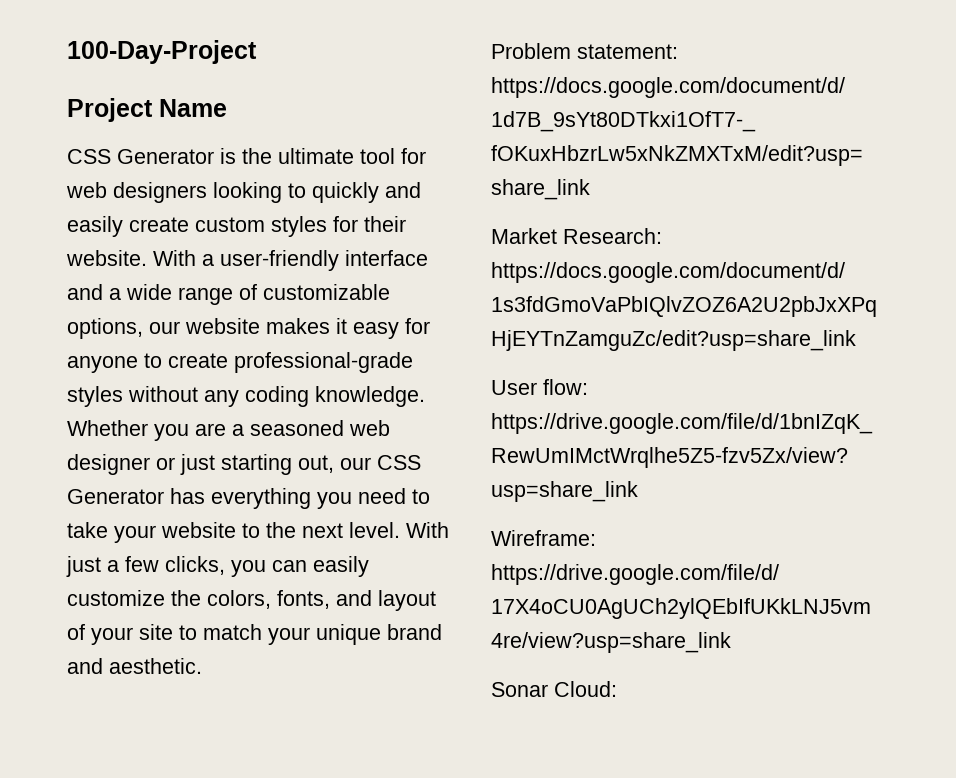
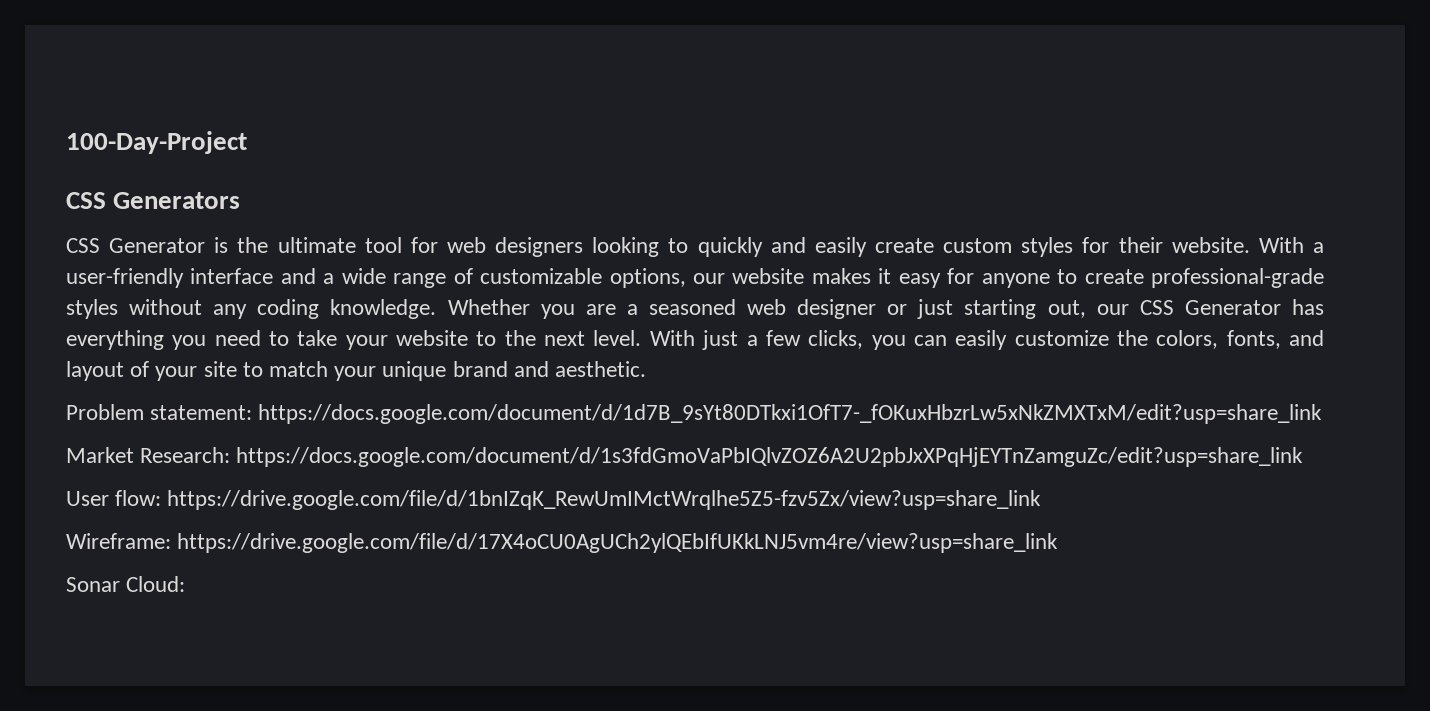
- Project Name
+ CSS Generators

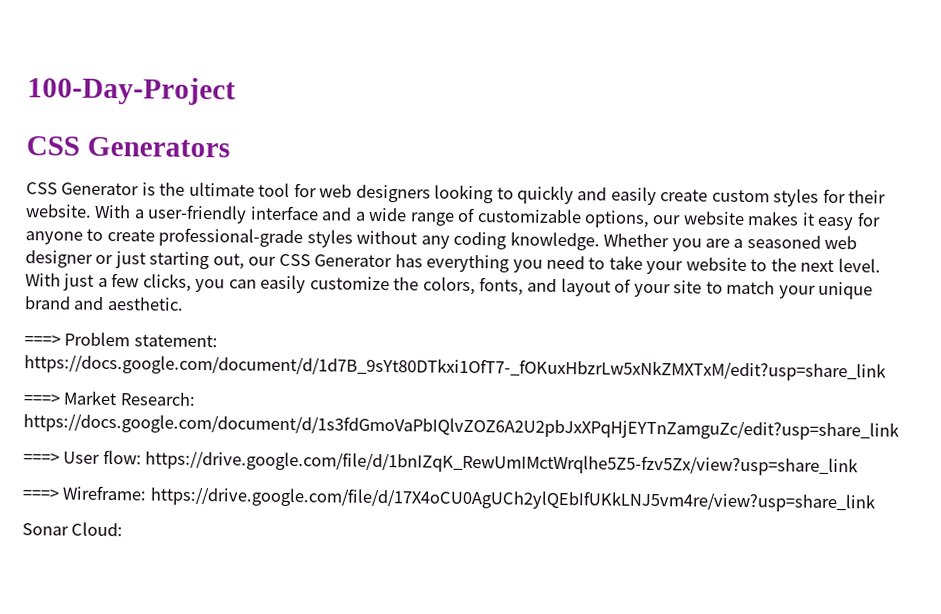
- Problem statement: https://docs.google.com/document/d/1d7B_9sYt80DTkxi1OfT7-_fOKuxHbzrLw5xNkZMXTxM/edit?usp=share_link
+ ===> Problem statement: https://docs.google.com/document/d/1d7B_9sYt80DTkxi1OfT7-_fOKuxHbzrLw5xNkZMXTxM/edit?usp=share_link
- Market Research: https://docs.google.com/document/d/1s3fdGmoVaPbIQlvZOZ6A2U2pbJxXPqHjEYTnZamguZc/edit?usp=share_link
+ ===> Market Research: https://docs.google.com/document/d/1s3fdGmoVaPbIQlvZOZ6A2U2pbJxXPqHjEYTnZamguZc/edit?usp=share_link
- User flow: https://drive.google.com/file/d/1bnIZqK_RewUmIMctWrqlhe5Z5-fzv5Zx/view?usp=share_link
+ ===> User flow: https://drive.google.com/file/d/1bnIZqK_RewUmIMctWrqlhe5Z5-fzv5Zx/view?usp=share_link
- Wireframe: https://drive.google.com/file/d/17X4oCU0AgUCh2ylQEbIfUKkLNJ5vm4re/view?usp=share_link
+ ===> Wireframe: https://drive.google.com/file/d/17X4oCU0AgUCh2ylQEbIfUKkLNJ5vm4re/view?usp=share_link

